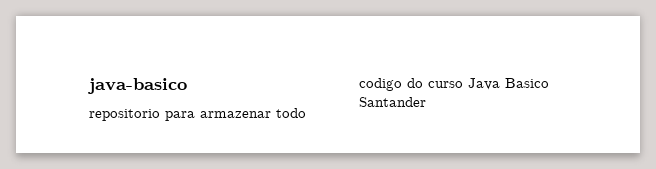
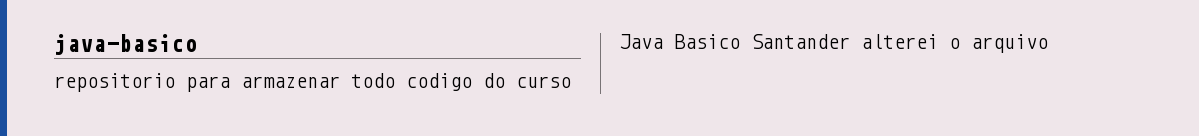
- repositorio para armazenar todo codigo do curso Java Basico Santander
+ repositorio para armazenar todo codigo do curso Java Basico Santander alterei o arquivo

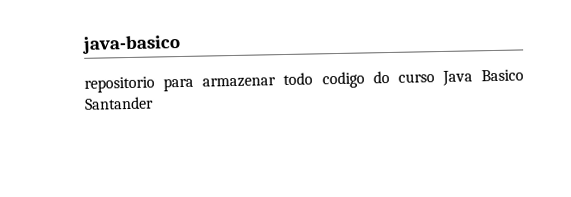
- repositorio para armazenar todo codigo do curso Java Basico Santander alterei o arquivo
+ repositorio para armazenar todo codigo do curso Java Basico Santander

